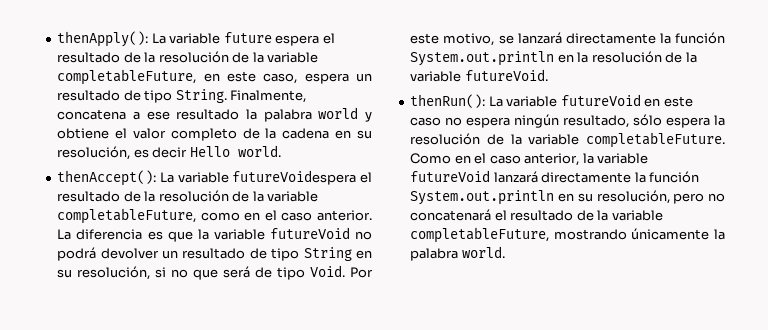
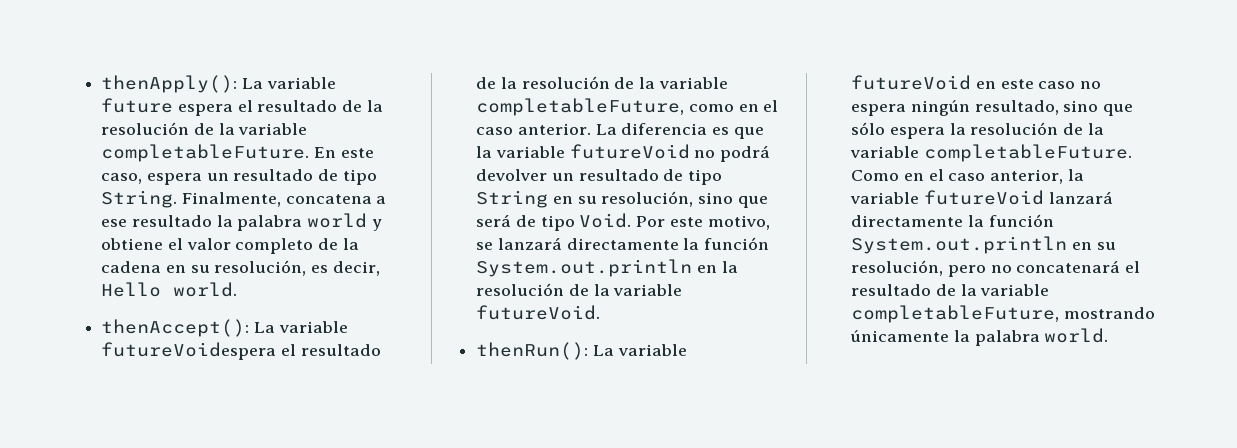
- thenApply(): La variable future espera el resultado de la resolución de la variable completableFuture, en este caso, espera un resultado de tipo String.
+ thenApply(): La variable future espera el resultado de la resolución de la variable completableFuture. En este caso, espera un resultado de tipo String.
- Finalmente, concatena a ese resultado la palabra world y obtiene el valor completo de la cadena en su resolución, es decir Hello world.
+ Finalmente, concatena a ese resultado la palabra world y obtiene el valor completo de la cadena en su resolución, es decir, Hello world.
- La diferencia es que la variable futureVoid no podrá devolver un resultado de tipo String en su resolución, si no que será de tipo Void.
+ La diferencia es que la variable futureVoid no podrá devolver un resultado de tipo String en su resolución, sino que será de tipo Void.
- thenRun(): La variable futureVoid en este caso no espera ningún resultado, sólo espera la resolución de la variable completableFuture.
+ thenRun(): La variable futureVoid en este caso no espera ningún resultado, sino que sólo espera la resolución de la variable completableFuture.

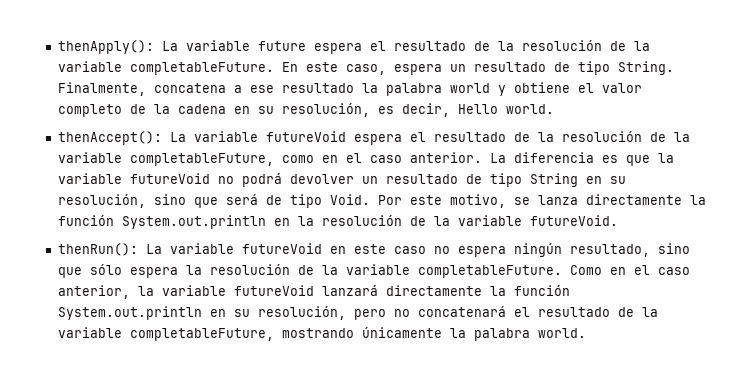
- thenAccept(): La variable futureVoidespera el resultado de la resolución de la variable completableFuture, como en el caso anterior.
+ thenAccept(): La variable futureVoid espera el resultado de la resolución de la variable completableFuture, como en el caso anterior.
- Por este motivo, se lanzará directamente la función System.out.println en la resolución de la variable futureVoid.
+ Por este motivo, se lanza directamente la función System.out.println en la resolución de la variable futureVoid.

